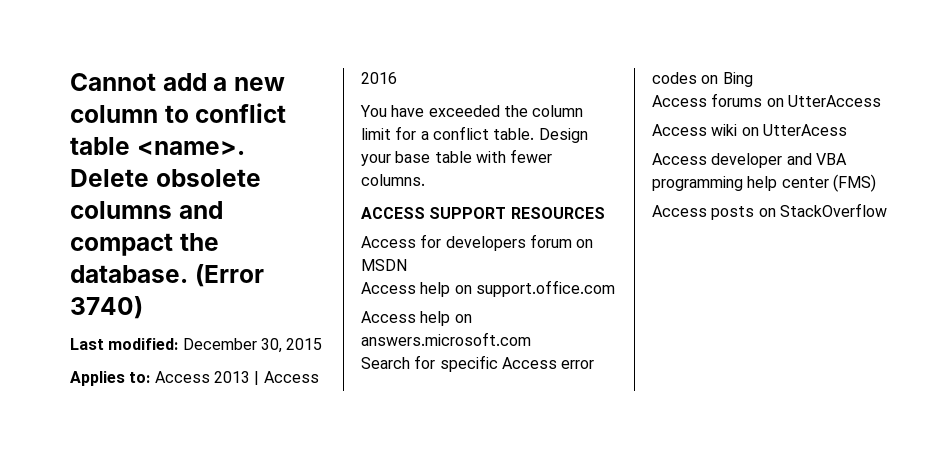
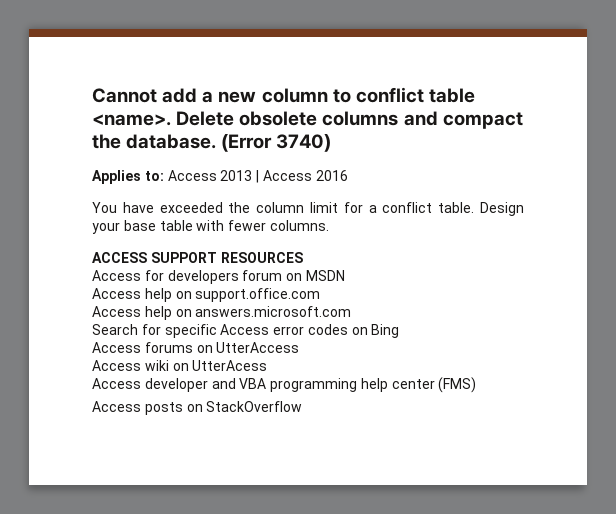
- Last modified: December 30, 2015

